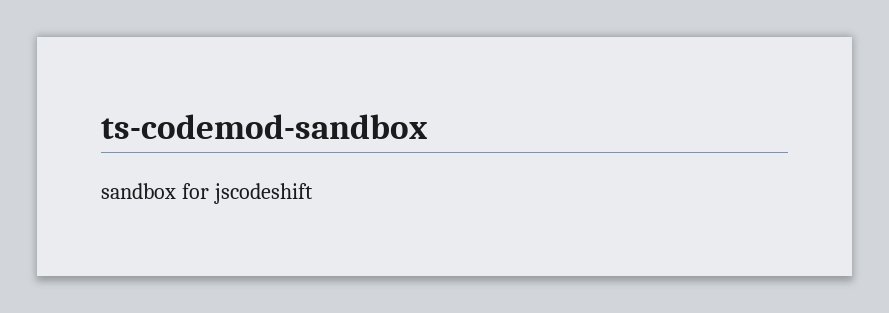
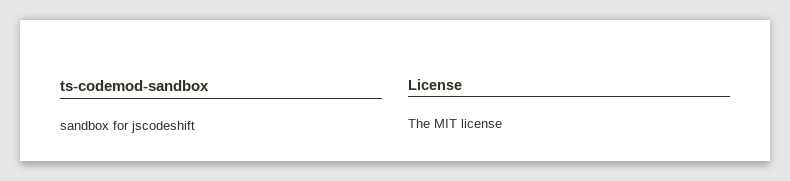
+ License
+ The MIT license

